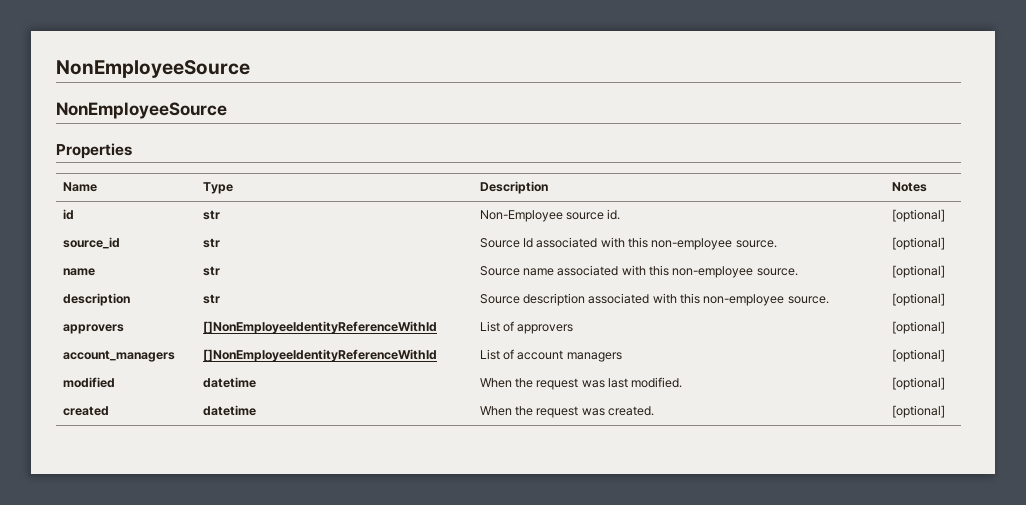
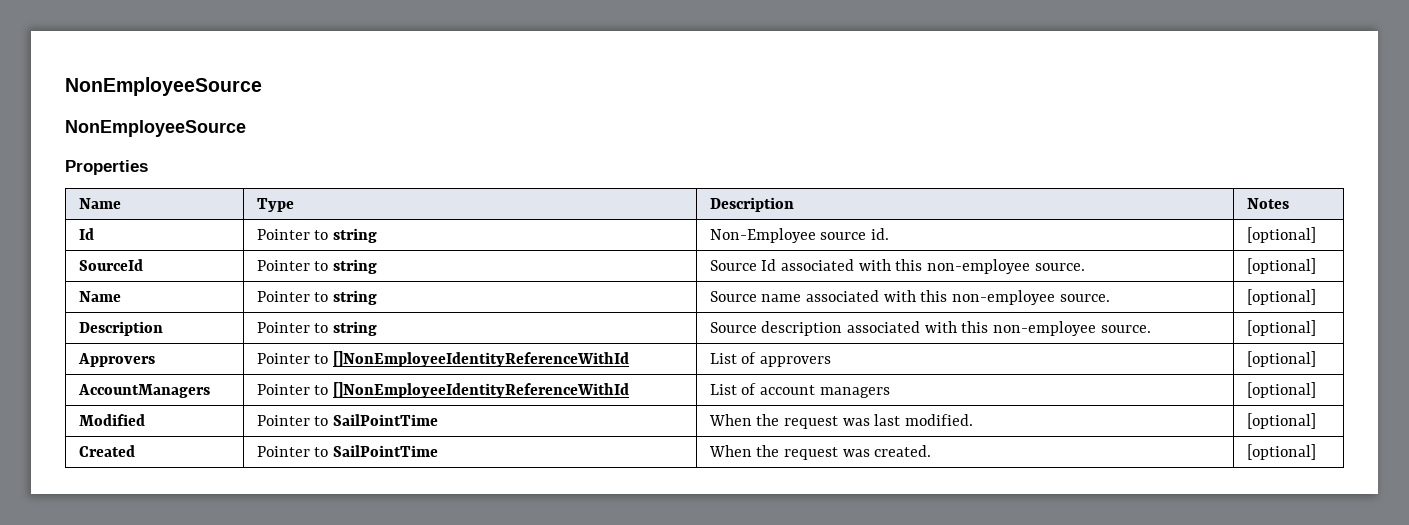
- id | str | Non-Employee source id. | [optional]
+ Id | Pointer to string | Non-Employee source id. | [optional]
- source_id | str | Source Id associated with this non-employee source. | [optional]
+ SourceId | Pointer to string | Source Id associated with this non-employee source. | [optional]
- name | str | Source name associated with this non-employee source. | [optional]
+ Name | Pointer to string | Source name associated with this non-employee source. | [optional]
- description | str | Source description associated with this non-employee source. | [optional]
+ Description | Pointer to string | Source description associated with this non-employee source. | [optional]
- approvers | []NonEmployeeIdentityReferenceWithId | List of approvers | [optional]
+ Approvers | Pointer to []NonEmployeeIdentityReferenceWithId | List of approvers | [optional]
- account_managers | []NonEmployeeIdentityReferenceWithId | List of account managers | [optional]
+ AccountManagers | Pointer to []NonEmployeeIdentityReferenceWithId | List of account managers | [optional]
- modified | datetime | When the request was last modified. | [optional]
+ Modified | Pointer to SailPointTime | When the request was last modified. | [optional]
- created | datetime | When the request was created. | [optional]
+ Created | Pointer to SailPointTime | When the request was created. | [optional]

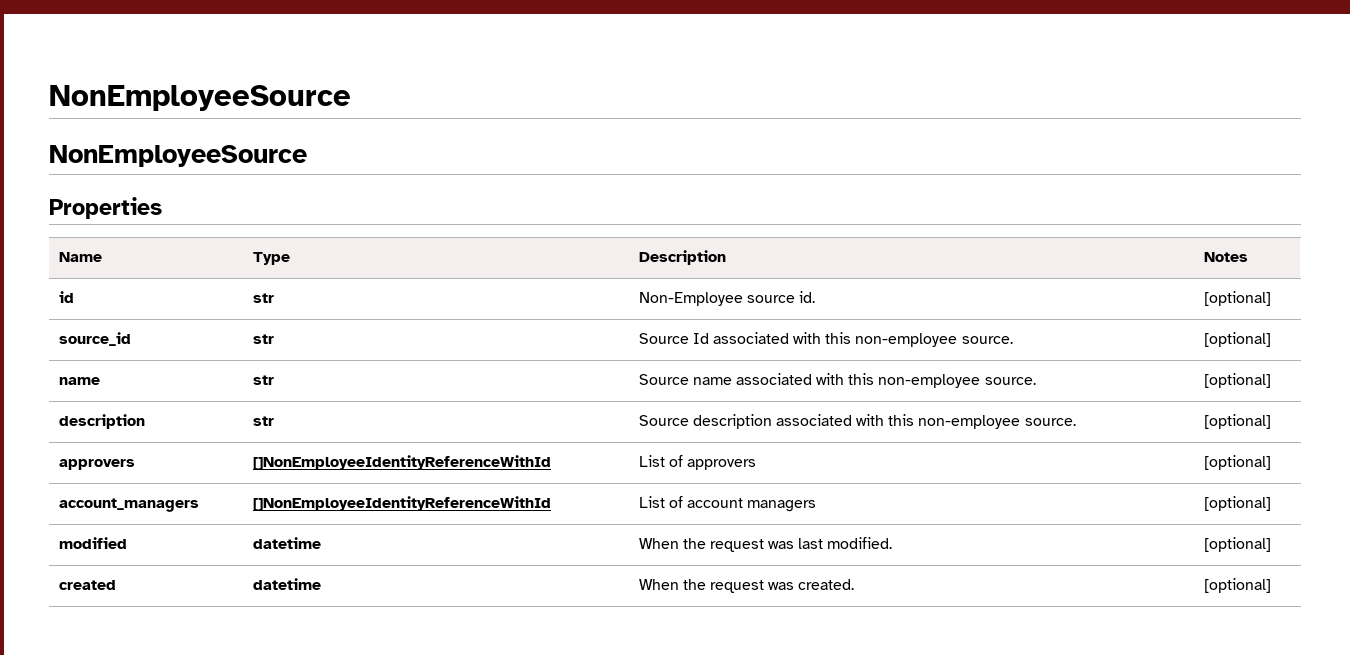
- Id | Pointer to string | Non-Employee source id. | [optional]
+ id | str | Non-Employee source id. | [optional]
- SourceId | Pointer to string | Source Id associated with this non-employee source. | [optional]
+ source_id | str | Source Id associated with this non-employee source. | [optional]
- Name | Pointer to string | Source name associated with this non-employee source. | [optional]
+ name | str | Source name associated with this non-employee source. | [optional]
- Description | Pointer to string | Source description associated with this non-employee source. | [optional]
+ description | str | Source description associated with this non-employee source. | [optional]
- Approvers | Pointer to []NonEmployeeIdentityReferenceWithId | List of approvers | [optional]
+ approvers | []NonEmployeeIdentityReferenceWithId | List of approvers | [optional]
- AccountManagers | Pointer to []NonEmployeeIdentityReferenceWithId | List of account managers | [optional]
+ account_managers | []NonEmployeeIdentityReferenceWithId | List of account managers | [optional]
- Modified | Pointer to SailPointTime | When the request was last modified. | [optional]
+ modified | datetime | When the request was last modified. | [optional]
- Created | Pointer to SailPointTime | When the request was created. | [optional]
+ created | datetime | When the request was created. | [optional]

